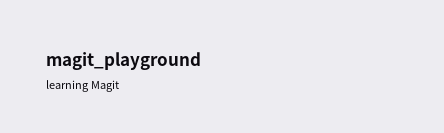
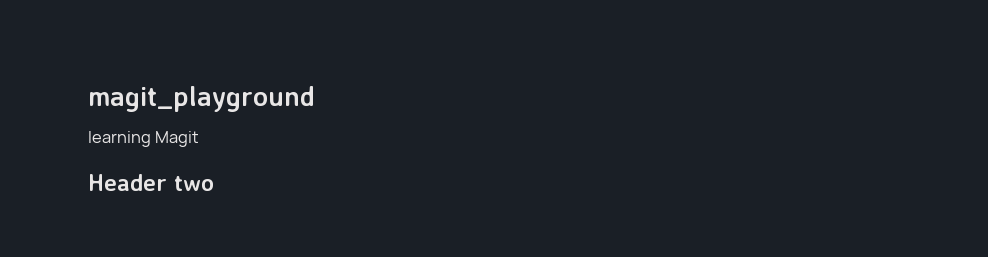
+ Header two

